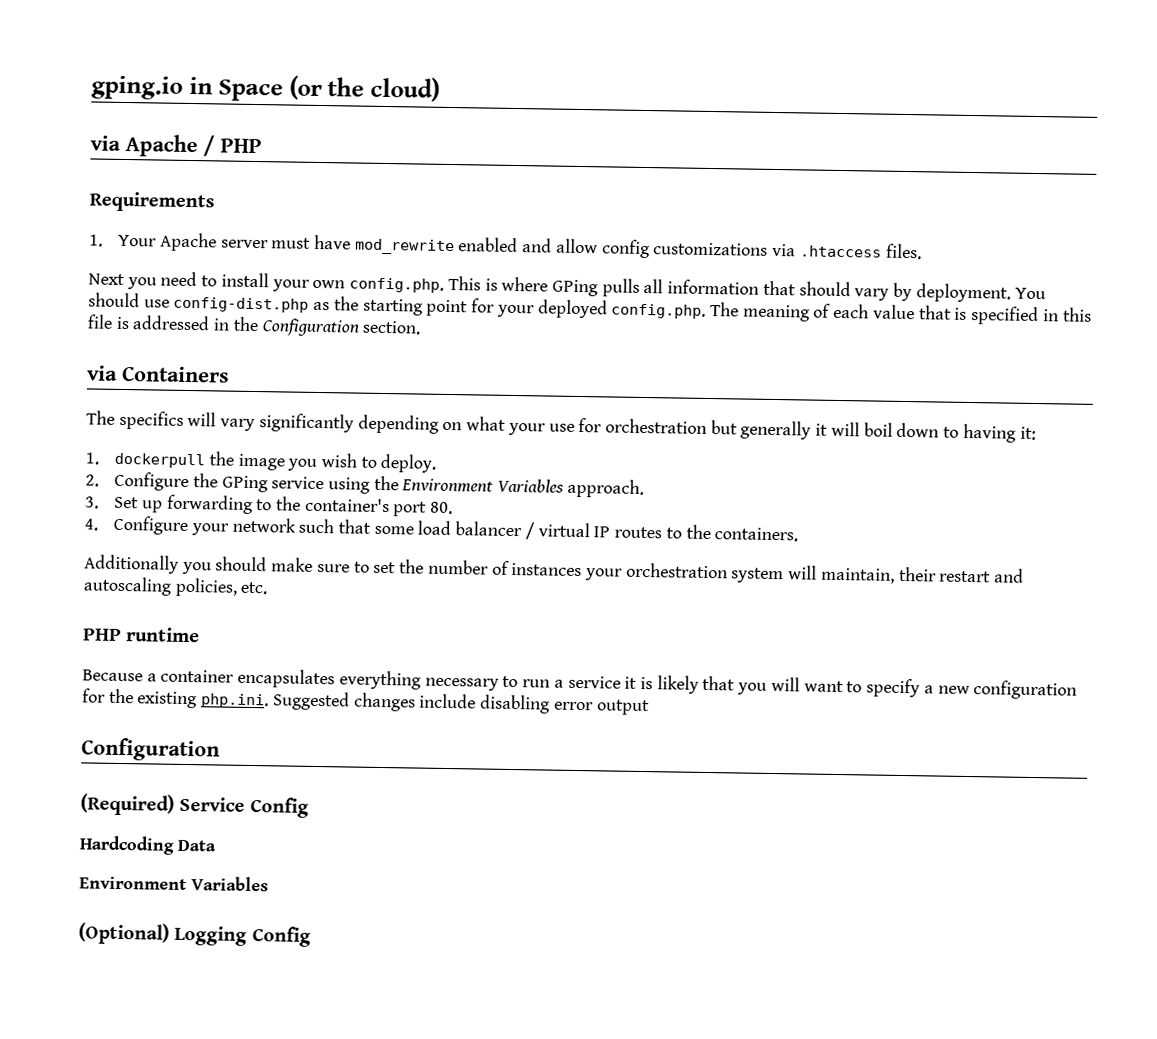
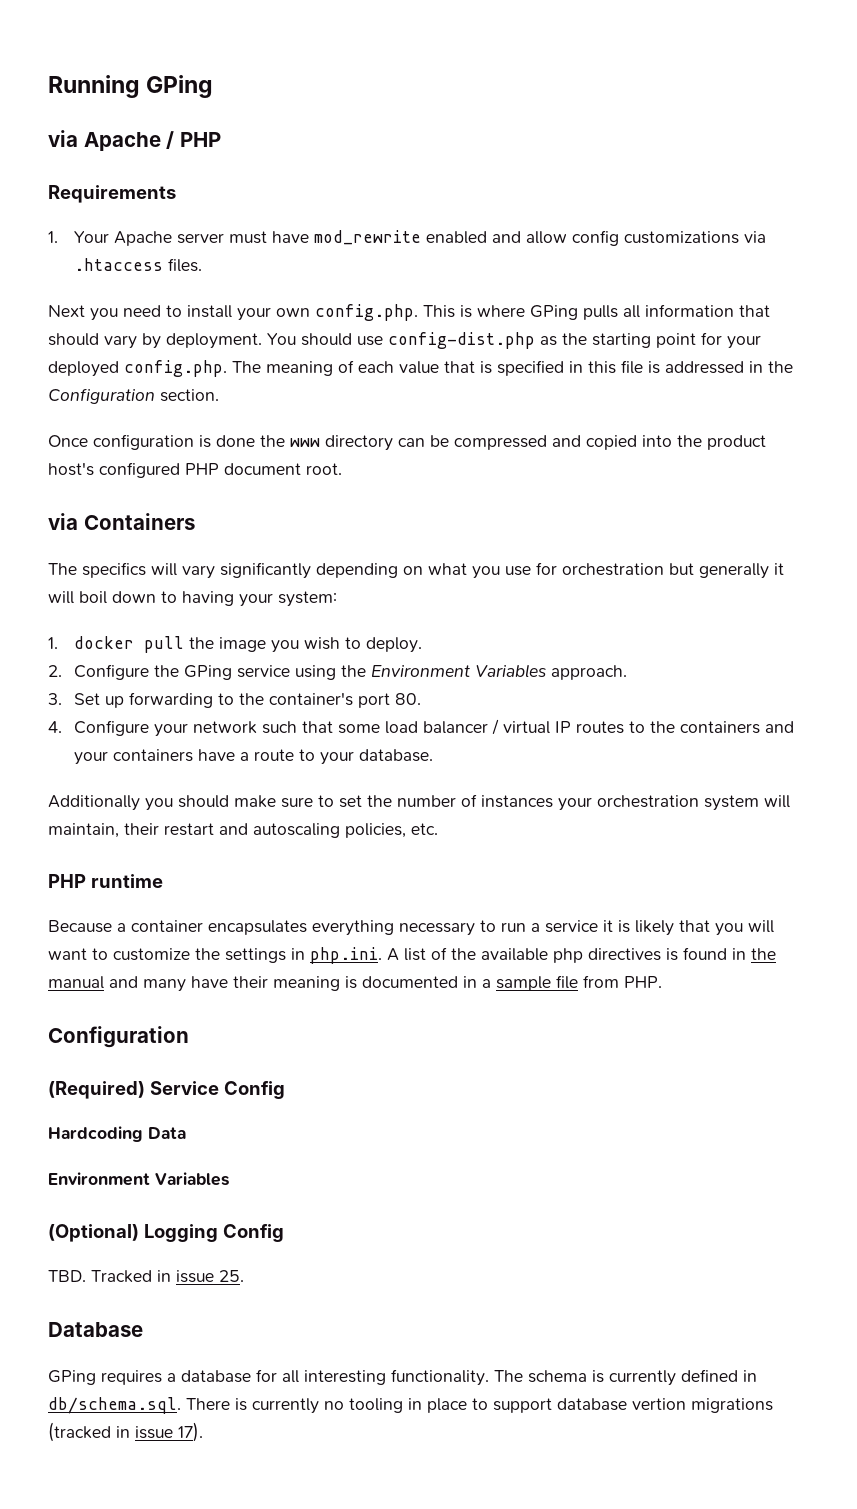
- gping.io in Space (or the cloud)
+ Running GPing
+ Once configuration is done the www directory can be compressed and copied into the product host's configured PHP document root.
- The specifics will vary significantly depending on what your use for orchestration but generally it will boil down to having it:
- 1. dockerpull the image you wish to deploy.
+ The specifics will vary significantly depending on what you use for orchestration but generally it will boil down to having your system:
+ 1. docker pull the image you wish to deploy.
- 4. Configure your network such that some load balancer / virtual IP routes to the containers.
+ 4. Configure your network such that some load balancer / virtual IP routes to the containers and your containers have a route to your database.
- Because a container encapsulates everything necessary to run a service it is likely that you will want to specify a new configuration for the existing php.ini. Suggested changes include disabling error output
+ Because a container encapsulates everything necessary to run a service it is likely that you will want to customize the settings in php.ini. A list of the available php directives is found in the manual and many have their meaning is documented in a sample file from PHP.
+ TBD. Tracked in issue 25.
+ Database
+ GPing requires a database for all interesting functionality. The schema is currently defined in db/schema.sql. There is currently no tooling in place to support database vertion migrations (tracked in issue 17).

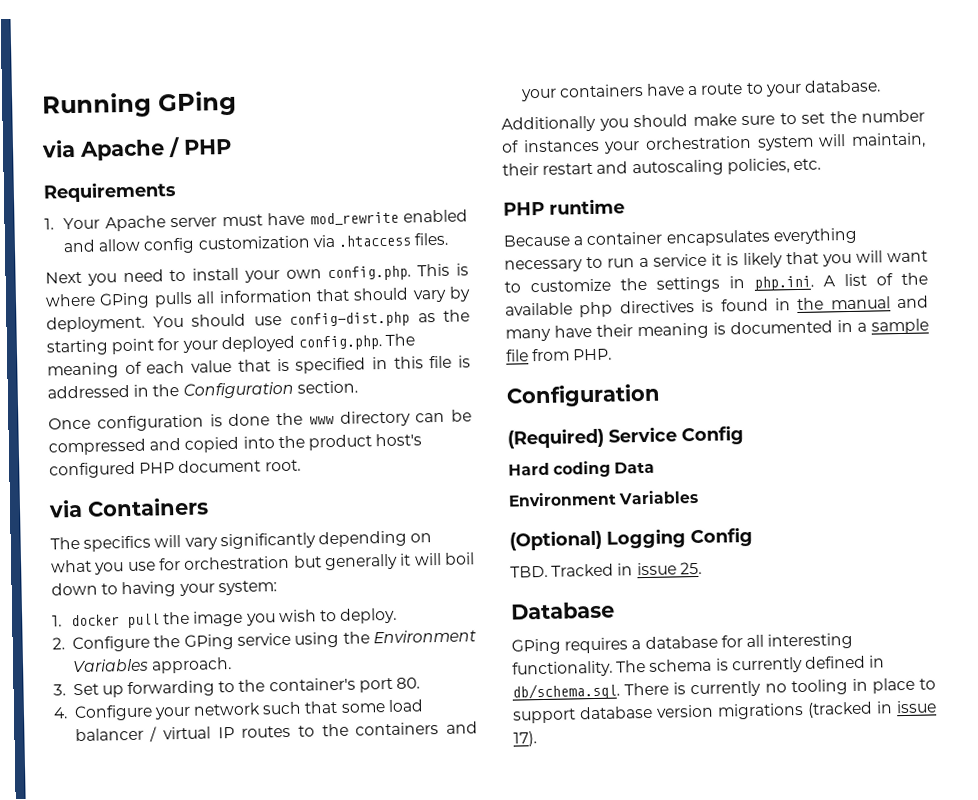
- 1. Your Apache server must have mod_rewrite enabled and allow config customizations via .htaccess files.
+ 1. Your Apache server must have mod_rewrite enabled and allow config customization via .htaccess files.
- Hardcoding Data
+ Hard coding Data
- The schema is currently defined in db/schema.sql. There is currently no tooling in place to support database vertion migrations (tracked in issue 17).
+ The schema is currently defined in db/schema.sql. There is currently no tooling in place to support database version migrations (tracked in issue 17).

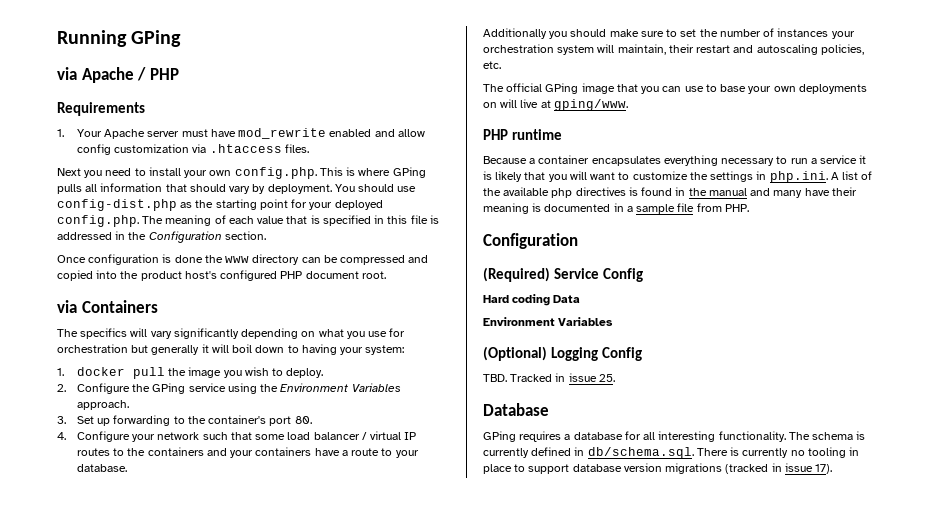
+ The official GPing image that you can use to base your own deployments on will live at gping/www.

